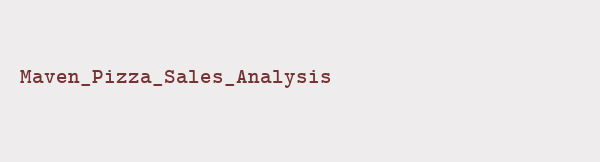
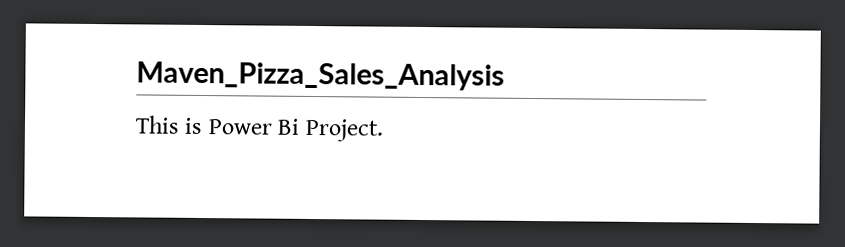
+ This is Power Bi Project.

